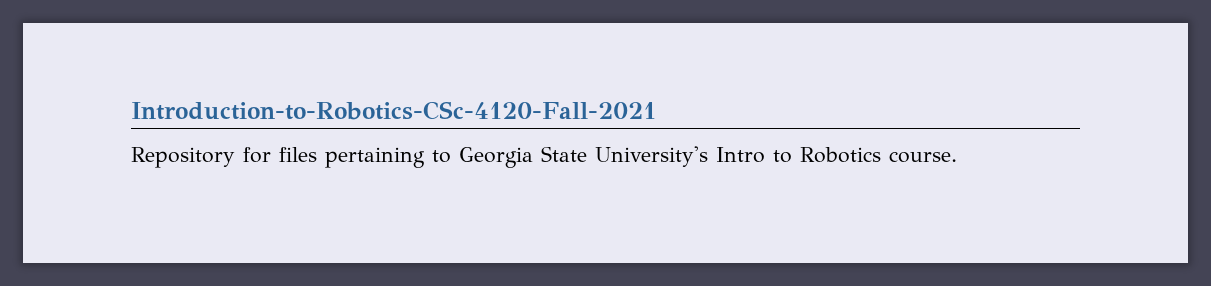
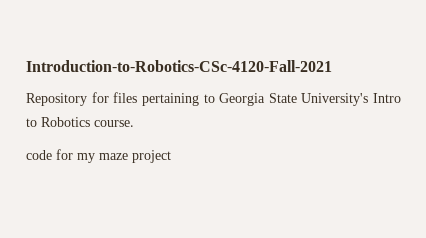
+ code for my maze project

